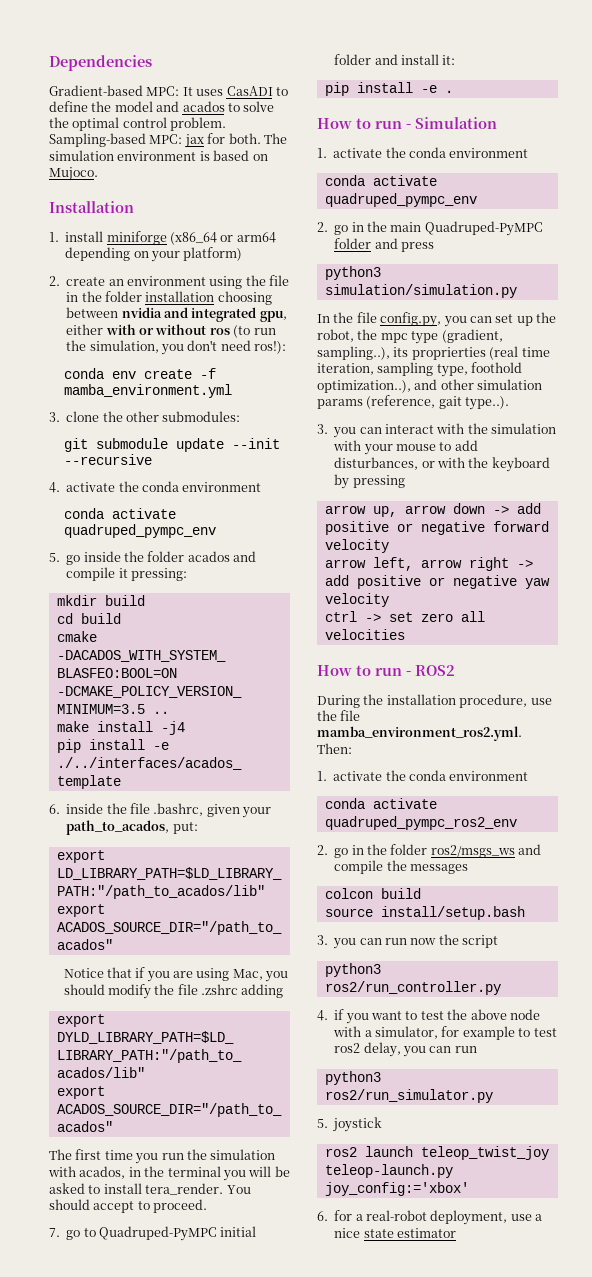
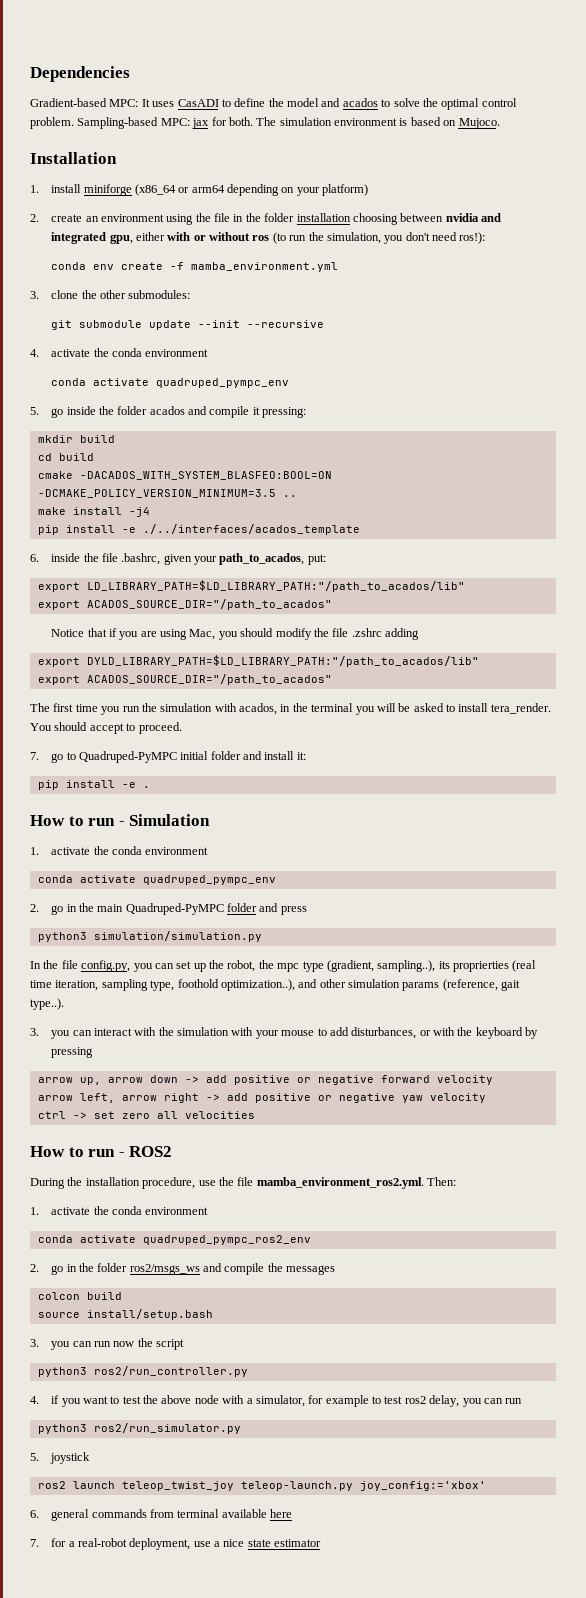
- 6. for a real-robot deployment, use a nice state estimator
+ 6. general commands from terminal available here
+ 7. for a real-robot deployment, use a nice state estimator

